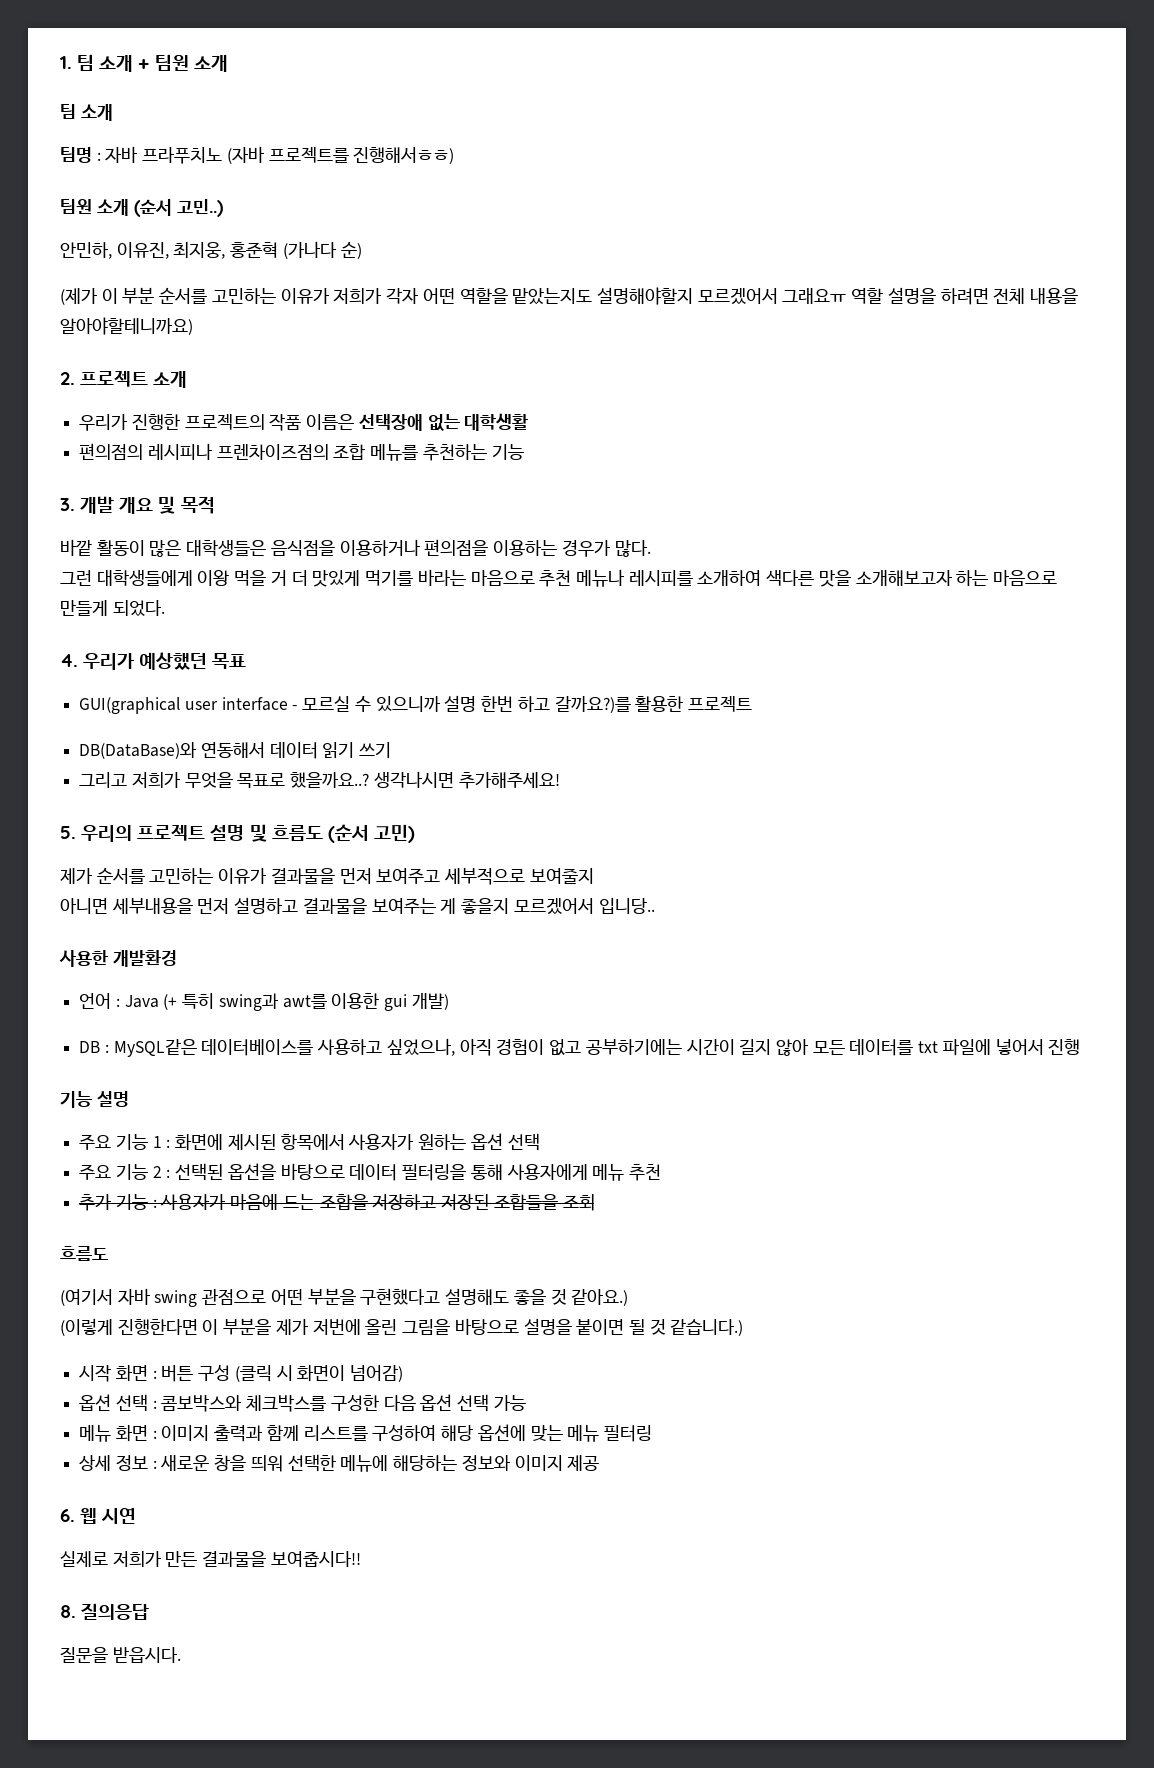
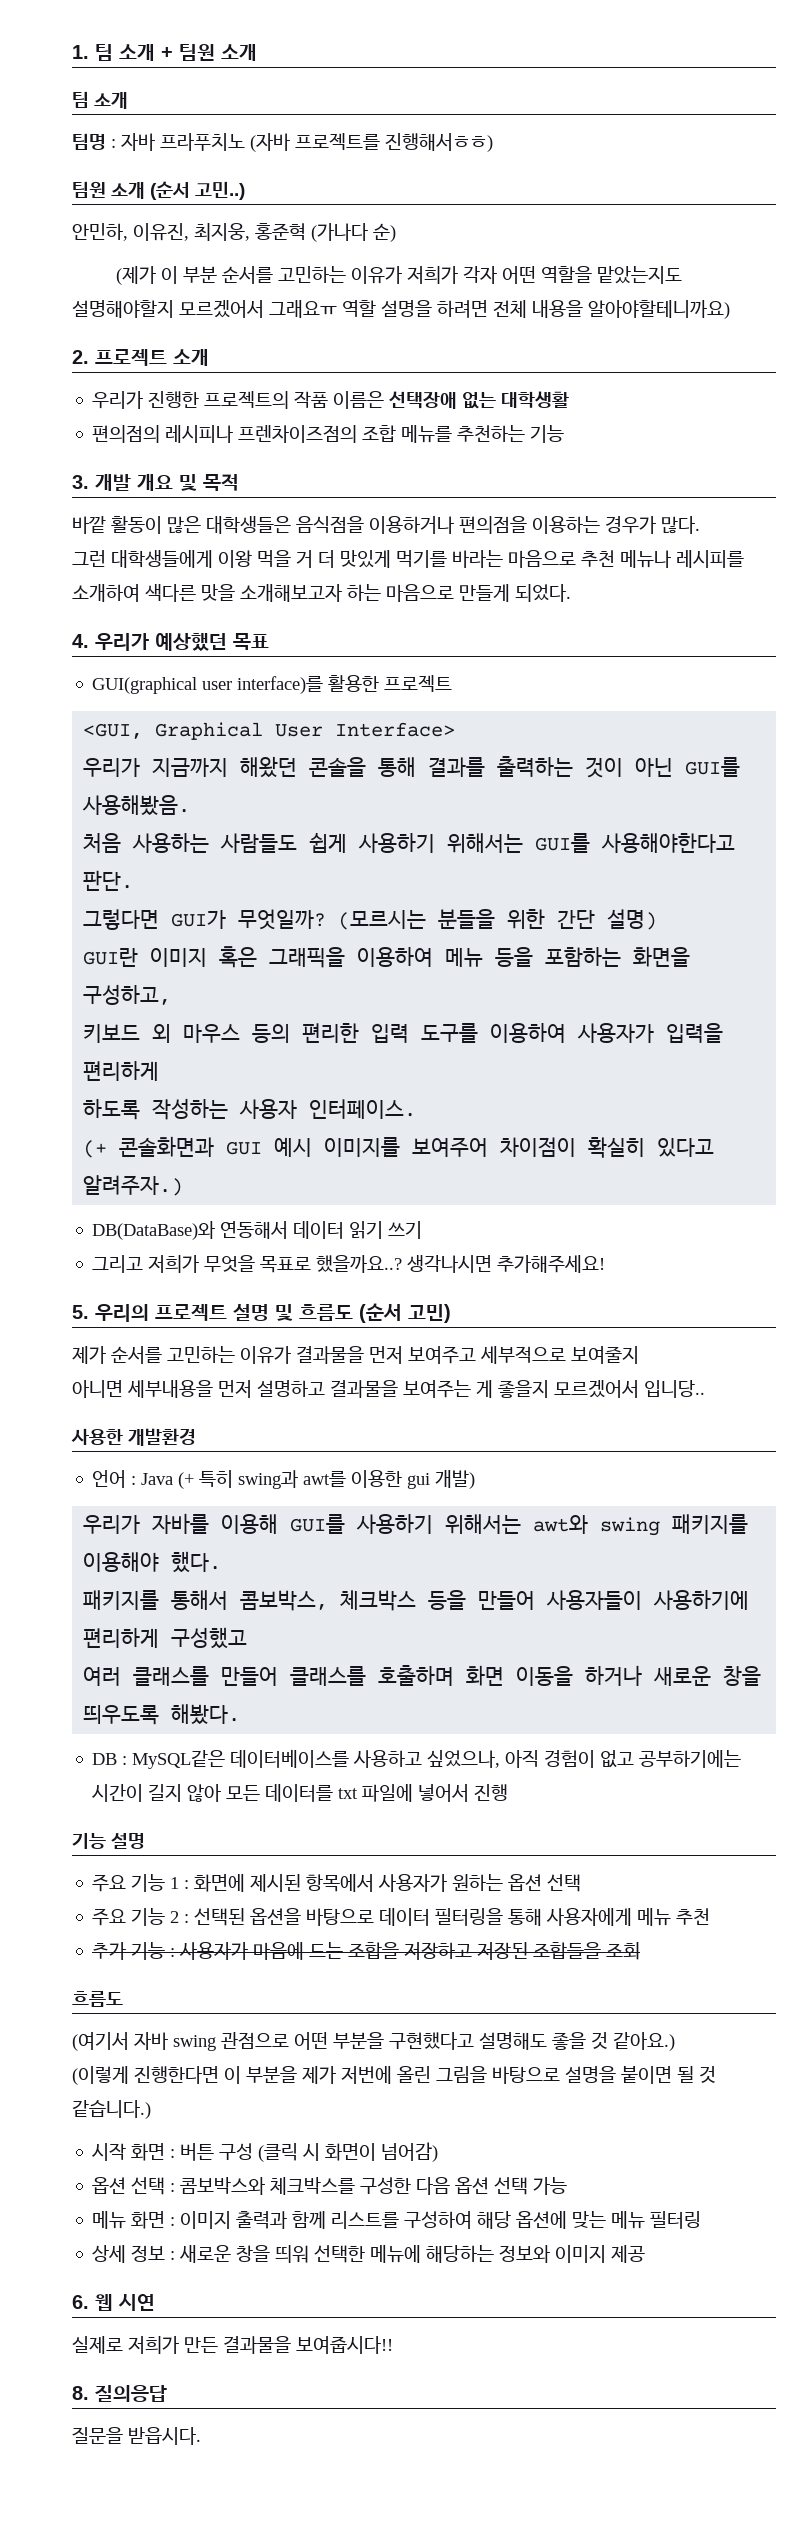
- GUI(graphical user interface - 모르실 수 있으니까 설명 한번 하고 갈까요?)를 활용한 프로젝트
+ GUI(graphical user interface)를 활용한 프로젝트
+ <GUI, Graphical User Interface>
+ 우리가 지금까지 해왔던 콘솔을 통해 결과를 출력하는 것이 아닌 GUI를 사용해봤음.
+ 처음 사용하는 사람들도 쉽게 사용하기 위해서는 GUI를 사용해야한다고 판단.
+ 그렇다면 GUI가 무엇일까? (모르시는 분들을 위한 간단 설명)
+ GUI란 이미지 혹은 그래픽을 이용하여 메뉴 등을 포함하는 화면을 구성하고,
+ 키보드 외 마우스 등의 편리한 입력 도구를 이용하여 사용자가 입력을 편리하게
+ 하도록 작성하는 사용자 인터페이스.
+ (+ 콘솔화면과 GUI 예시 이미지를 보여주어 차이점이 확실히 있다고 알려주자.)
+ 우리가 자바를 이용해 GUI를 사용하기 위해서는 awt와 swing 패키지를 이용해야 했다.
+ 패키지를 통해서 콤보박스, 체크박스 등을 만들어 사용자들이 사용하기에 편리하게 구성했고
+ 여러 클래스를 만들어 클래스를 호출하며 화면 이동을 하거나 새로운 창을 띄우도록 해봤다.

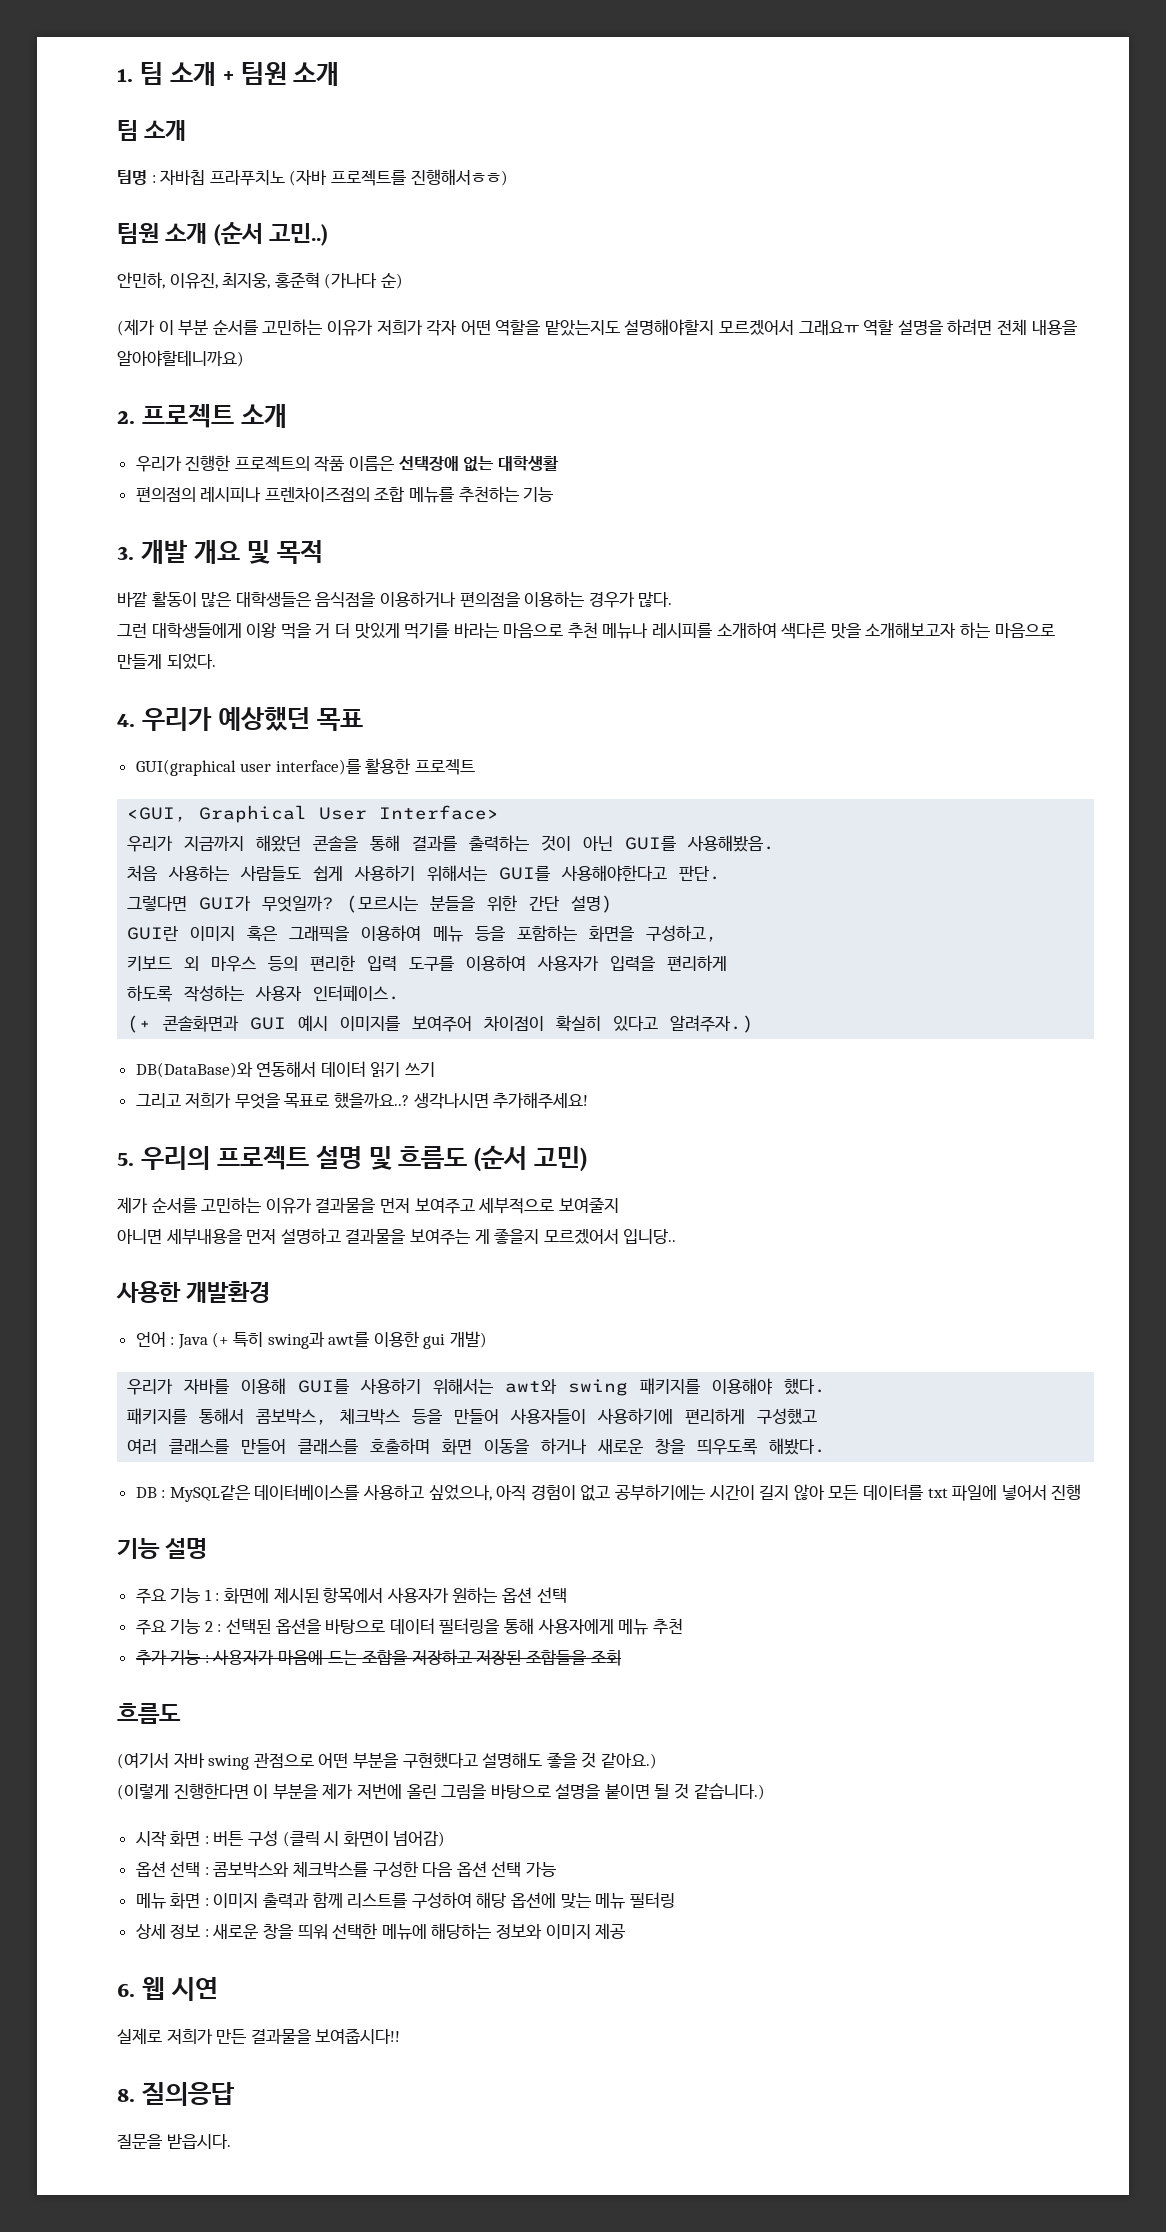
- 팀명 : 자바 프라푸치노 (자바 프로젝트를 진행해서ㅎㅎ)
+ 팀명 : 자바칩 프라푸치노 (자바 프로젝트를 진행해서ㅎㅎ)

